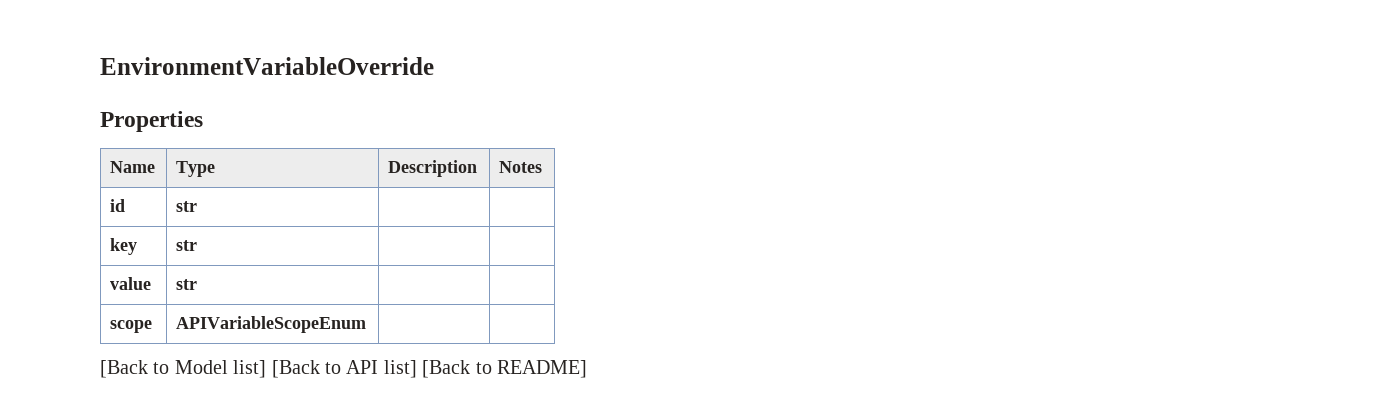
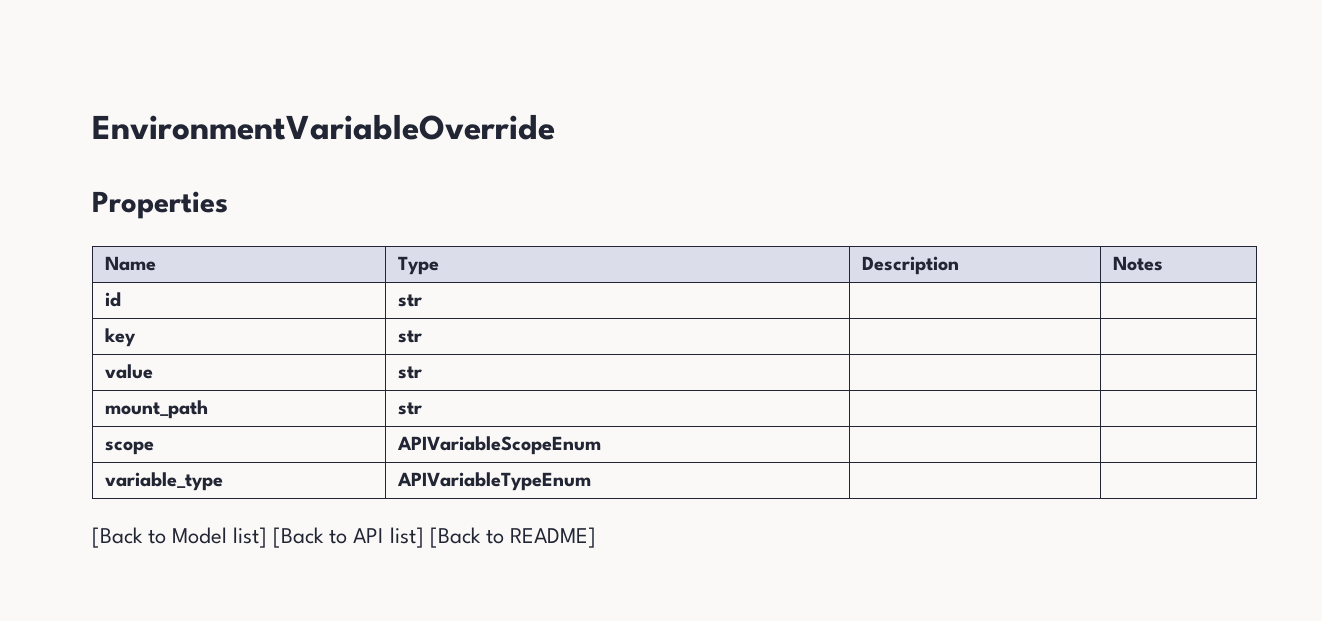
+ mount_path | str | |
+ variable_type | APIVariableTypeEnum | |

